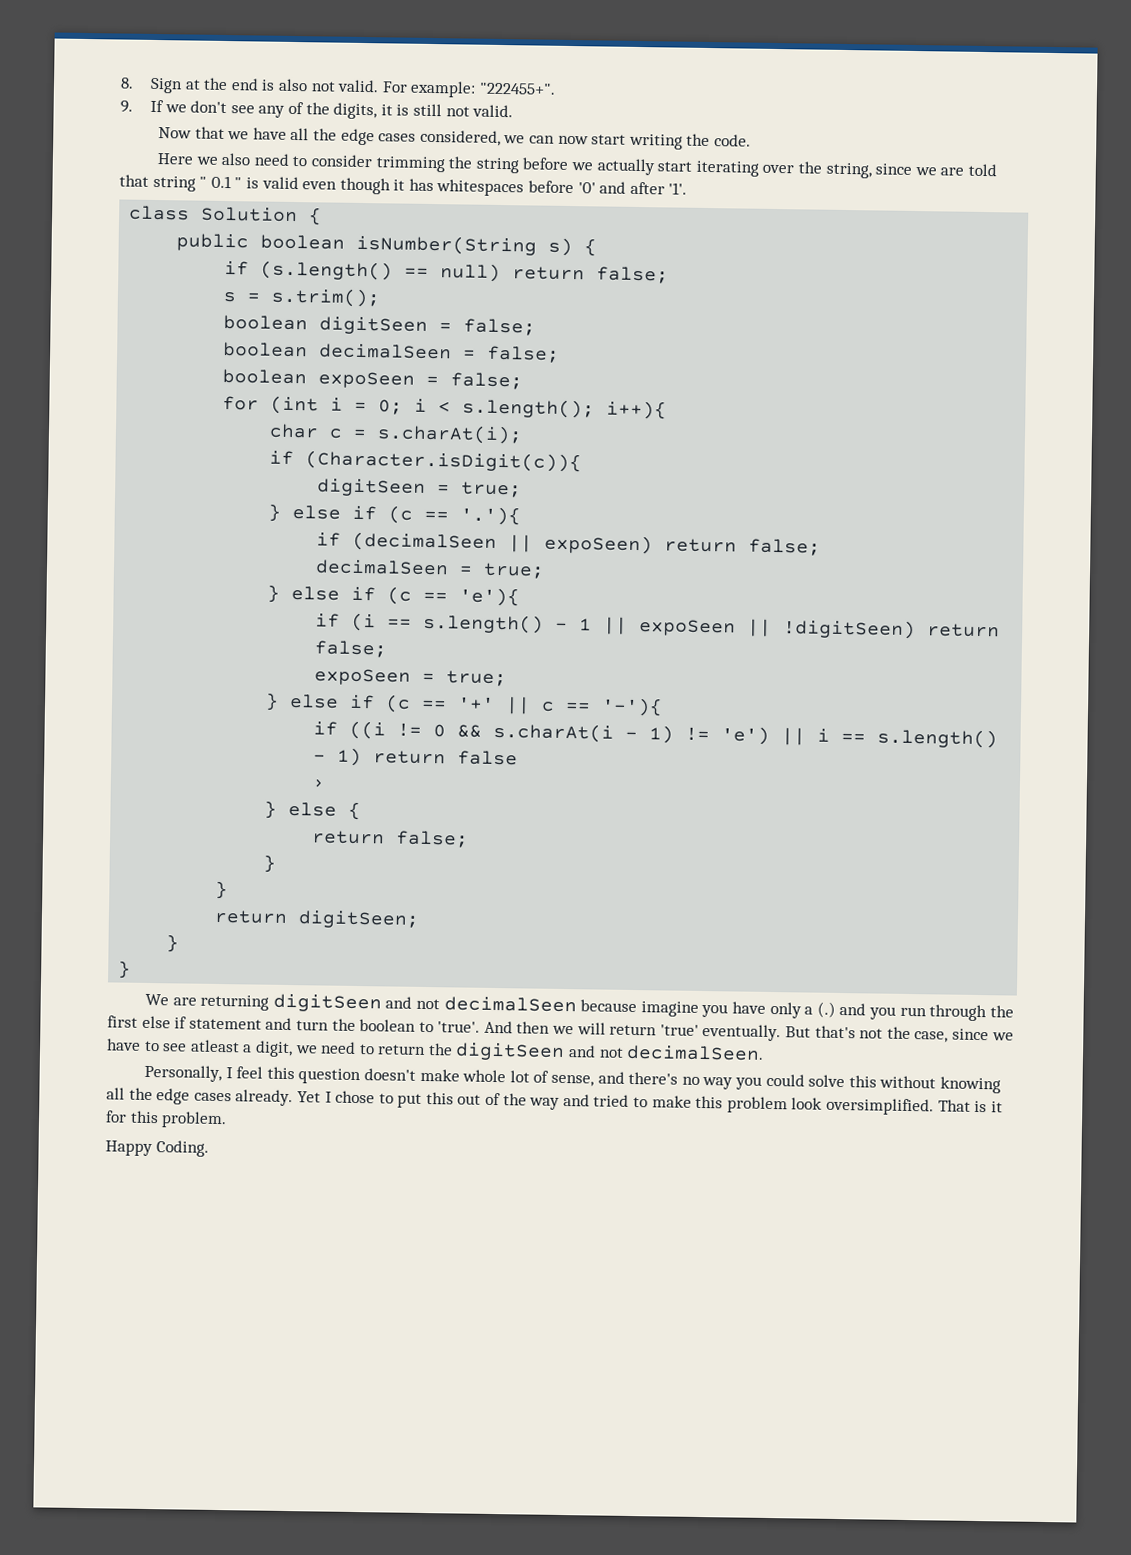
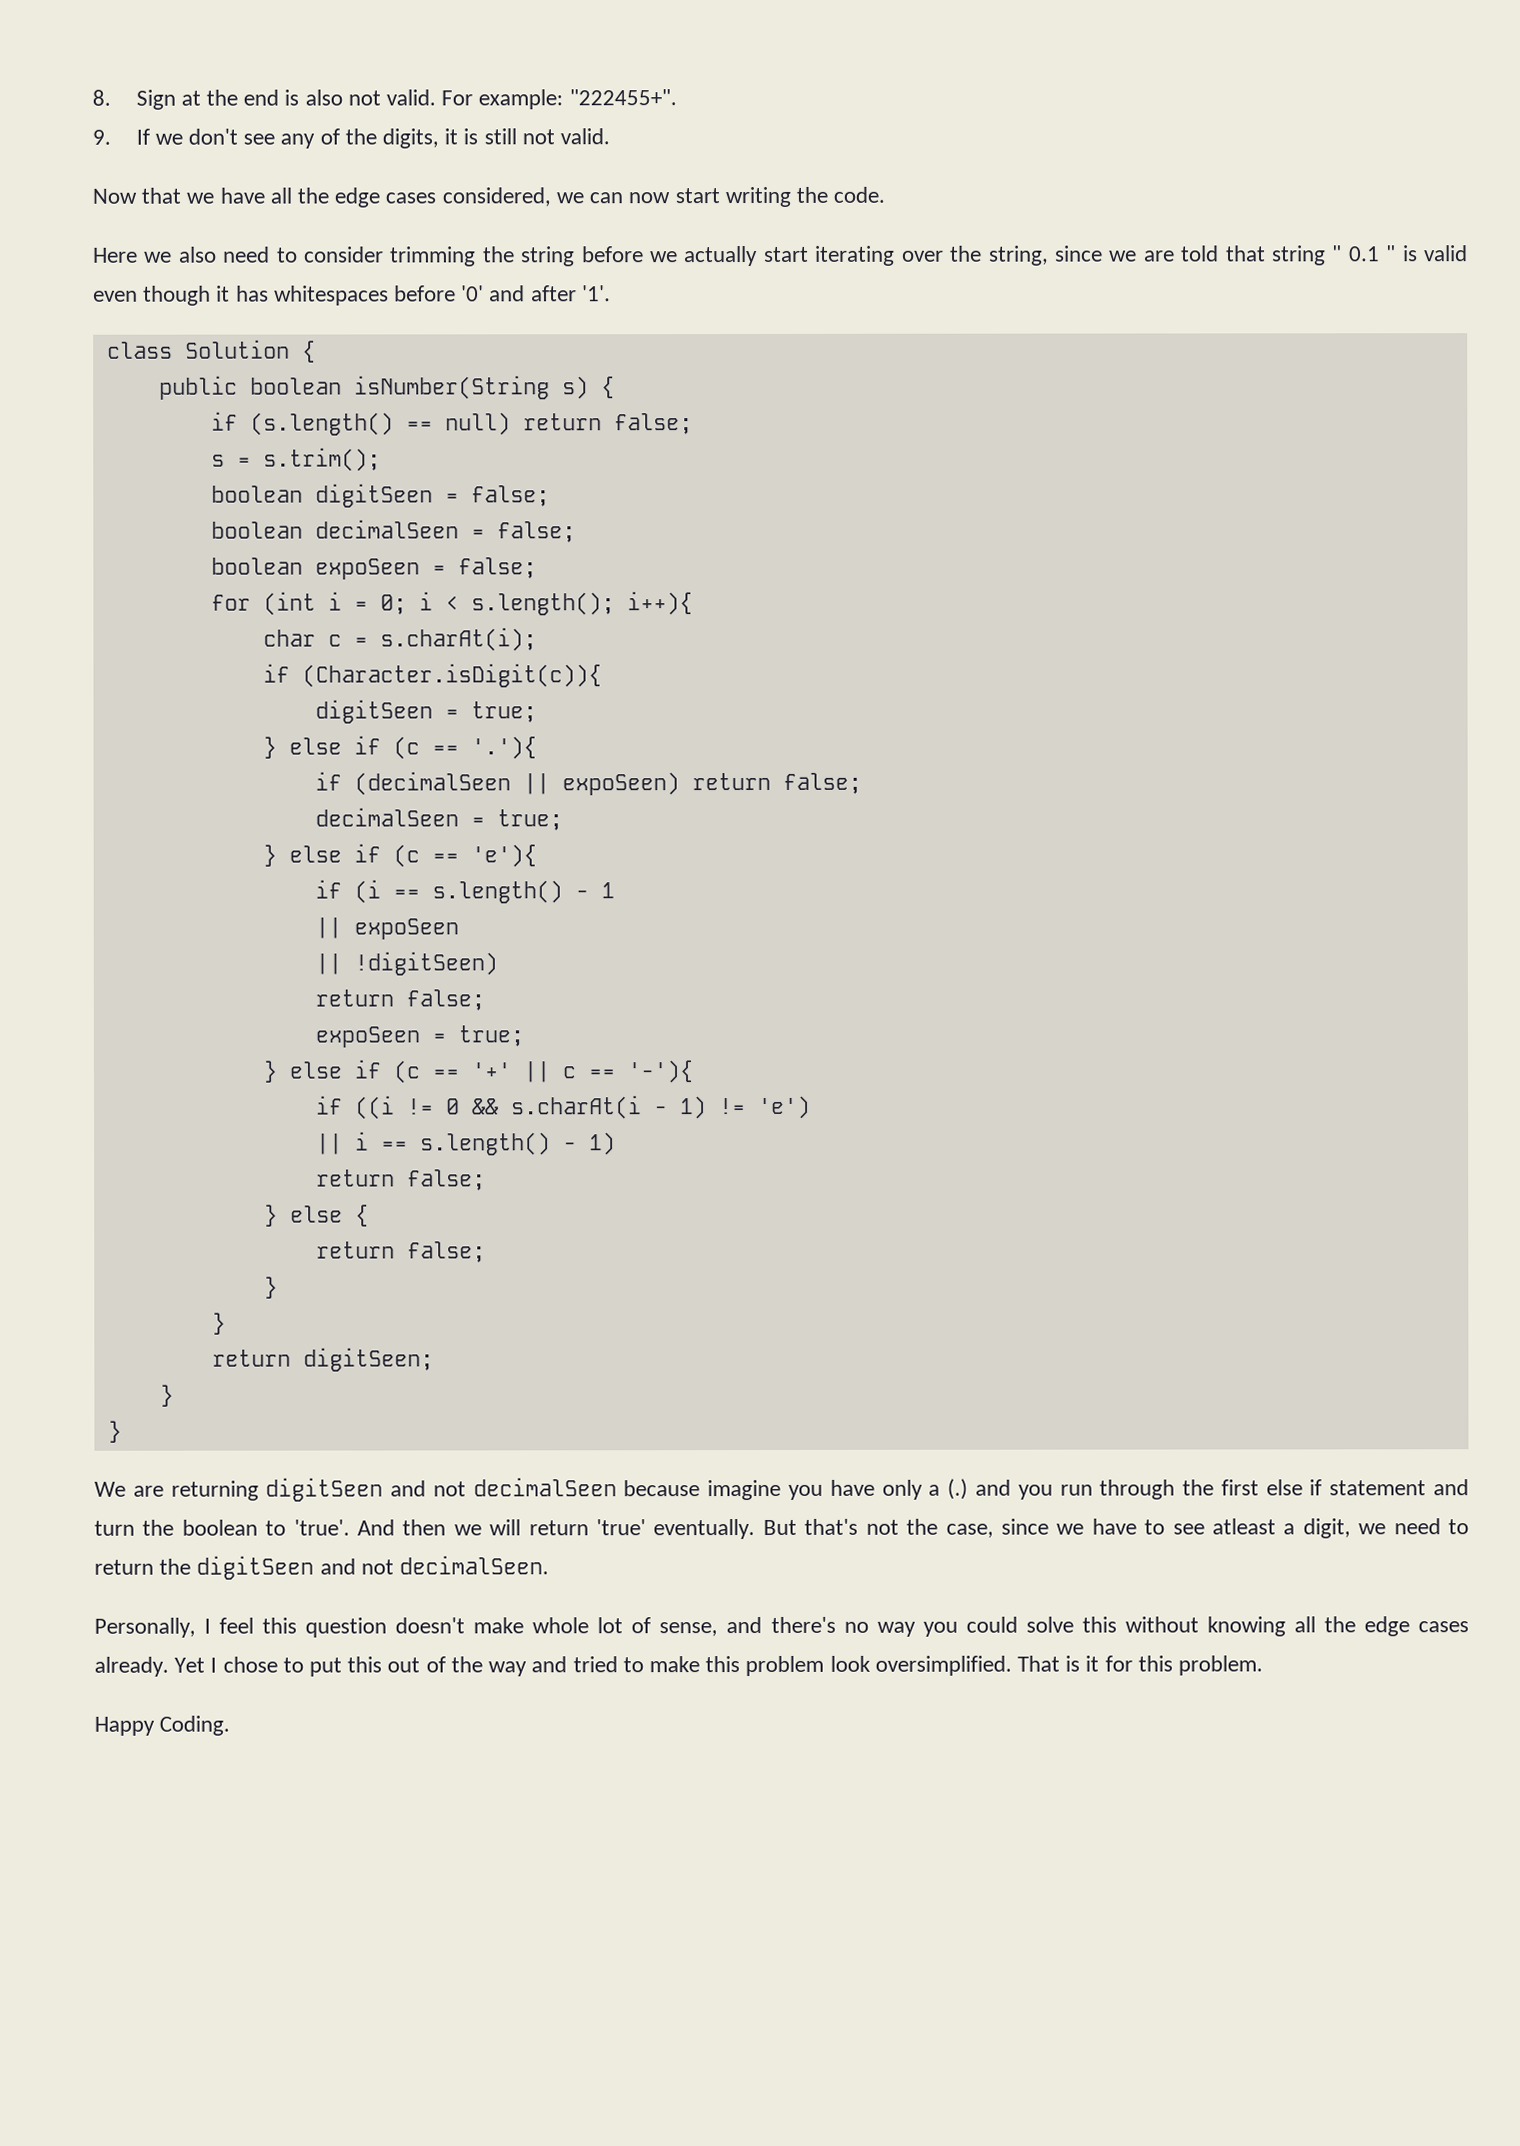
- if (i == s.length() - 1 || expoSeen || !digitSeen) return false;
+ if (i == s.length() - 1
+ || expoSeen
+ || !digitSeen)
+ return false;
- if ((i != 0 && s.charAt(i - 1) != 'e') || i == s.length() - 1) return false
- ›
+ if ((i != 0 && s.charAt(i - 1) != 'e')
+ || i == s.length() - 1)
+ return false;

